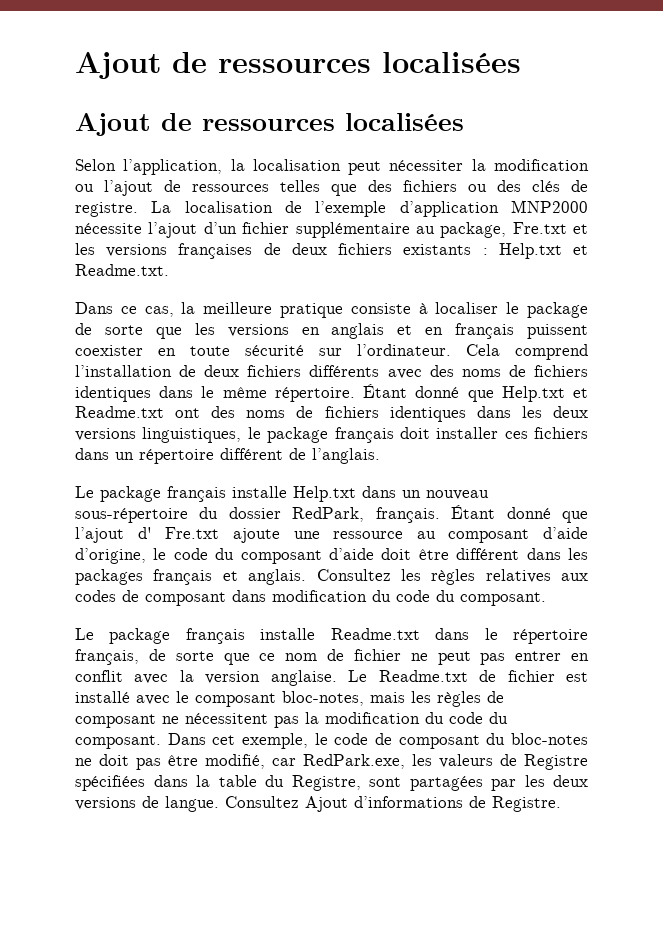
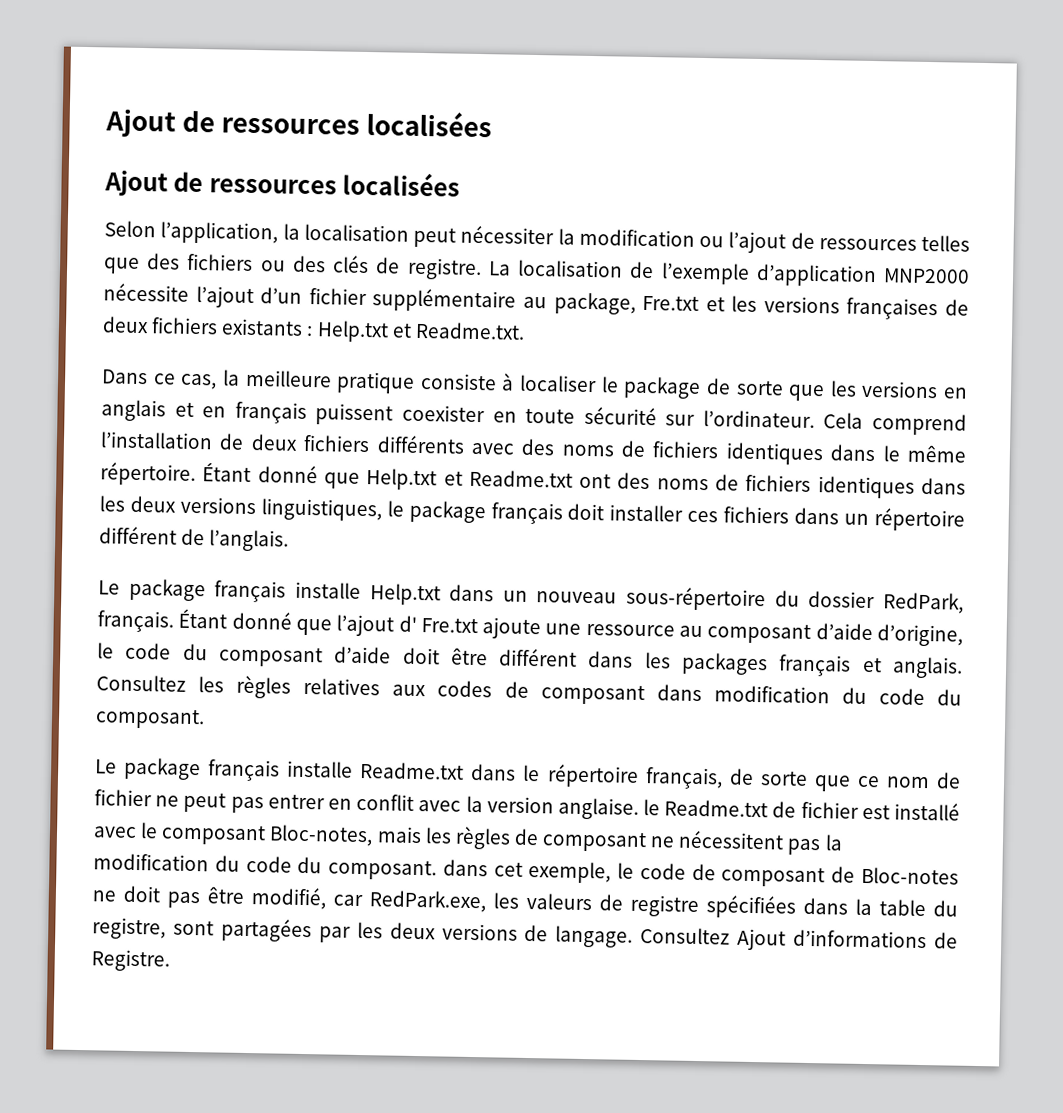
- Le package français installe Readme.txt dans le répertoire français, de sorte que ce nom de fichier ne peut pas entrer en conflit avec la version anglaise. Le Readme.txt de fichier est installé avec le composant bloc-notes, mais les règles de composant ne nécessitent pas la modification du code du composant. Dans cet exemple, le code de composant du bloc-notes ne doit pas être modifié, car RedPark.exe, les valeurs de Registre spécifiées dans la table du Registre, sont partagées par les deux versions de langue.
+ Le package français installe Readme.txt dans le répertoire français, de sorte que ce nom de fichier ne peut pas entrer en conflit avec la version anglaise. le Readme.txt de fichier est installé avec le composant Bloc-notes, mais les règles de composant ne nécessitent pas la modification du code du composant. dans cet exemple, le code de composant de Bloc-notes ne doit pas être modifié, car RedPark.exe, les valeurs de registre spécifiées dans la table du registre, sont partagées par les deux versions de langage.

